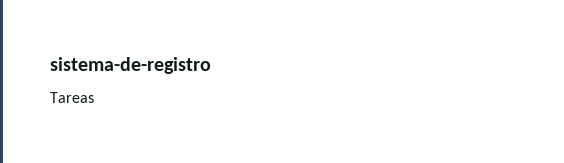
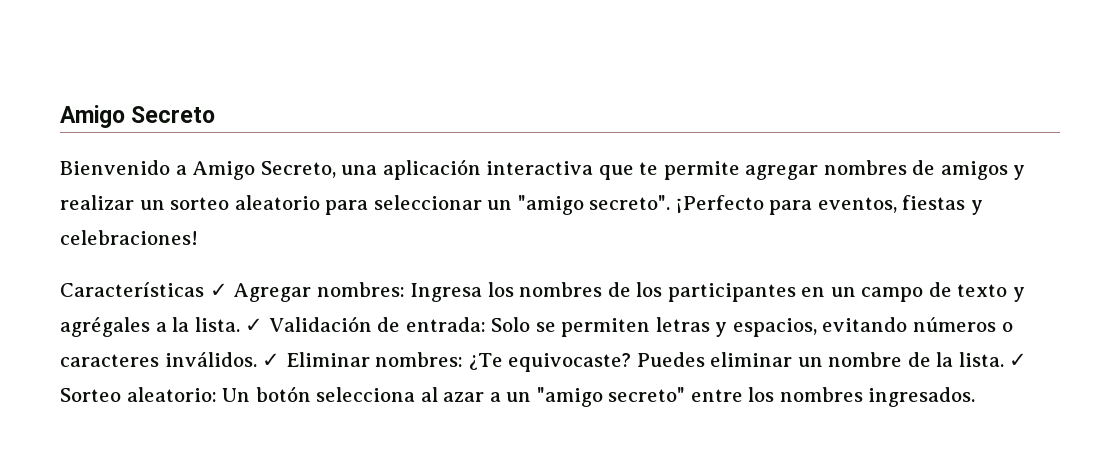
- sistema-de-registro
- Tareas
+ Amigo Secreto
+ Bienvenido a Amigo Secreto, una aplicación interactiva que te permite agregar nombres de amigos y realizar un sorteo aleatorio para seleccionar un "amigo secreto". ¡Perfecto para eventos, fiestas y celebraciones!
+ Características ✓ Agregar nombres: Ingresa los nombres de los participantes en un campo de texto y agrégales a la lista. ✓ Validación de entrada: Solo se permiten letras y espacios, evitando números o caracteres inválidos. ✓ Eliminar nombres: ¿Te equivocaste? Puedes eliminar un nombre de la lista. ✓ Sorteo aleatorio: Un botón selecciona al azar a un "amigo secreto" entre los nombres ingresados.

